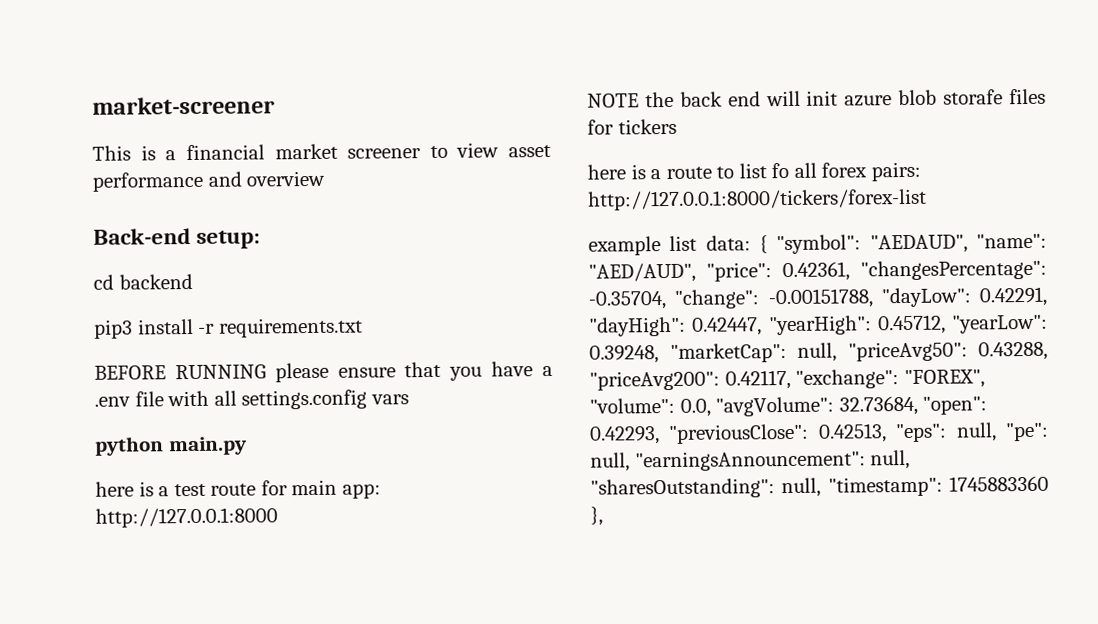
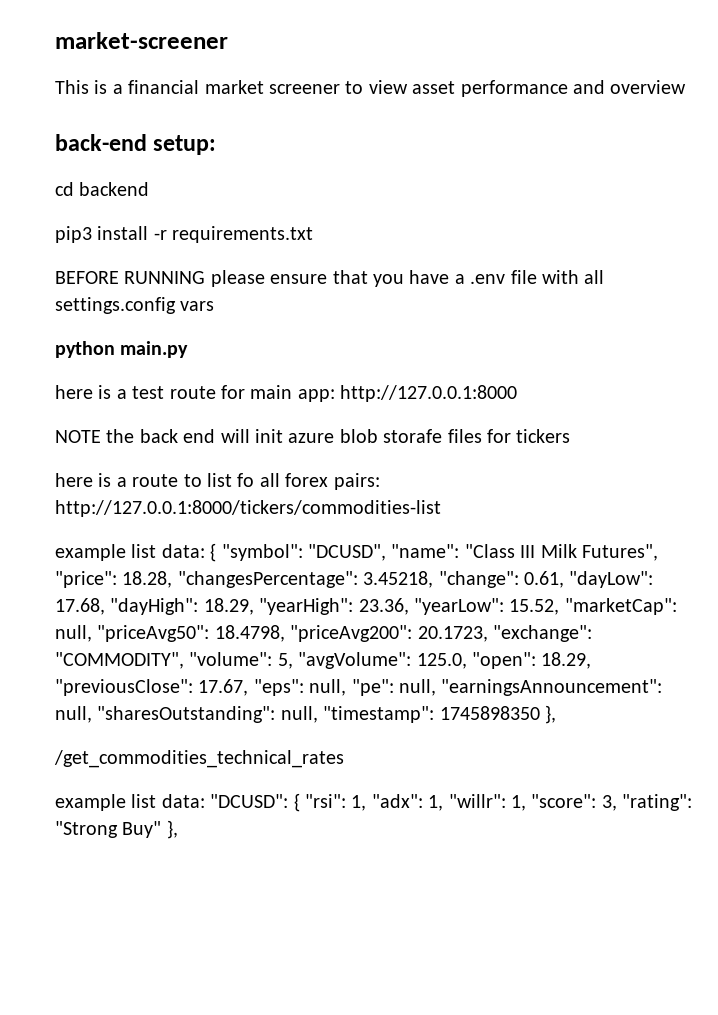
- Back-end setup:
+ back-end setup:
- here is a route to list fo all forex pairs: http://127.0.0.1:8000/tickers/forex-list
+ here is a route to list fo all forex pairs: http://127.0.0.1:8000/tickers/commodities-list
- example list data: { "symbol": "AEDAUD", "name": "AED/AUD", "price": 0.42361, "changesPercentage": -0.35704, "change": -0.00151788, "dayLow": 0.42291, "dayHigh": 0.42447, "yearHigh": 0.45712, "yearLow": 0.39248, "marketCap": null, "priceAvg50": 0.43288, "priceAvg200": 0.42117, "exchange": "FOREX", "volume": 0.0, "avgVolume": 32.73684, "open": 0.42293, "previousClose": 0.42513, "eps": null, "pe": null, "earningsAnnouncement": null, "sharesOutstanding": null, "timestamp": 1745883360 },
+ example list data: { "symbol": "DCUSD", "name": "Class III Milk Futures", "price": 18.28, "changesPercentage": 3.45218, "change": 0.61, "dayLow": 17.68, "dayHigh": 18.29, "yearHigh": 23.36, "yearLow": 15.52, "marketCap": null, "priceAvg50": 18.4798, "priceAvg200": 20.1723, "exchange": "COMMODITY", "volume": 5, "avgVolume": 125.0, "open": 18.29, "previousClose": 17.67, "eps": null, "pe": null, "earningsAnnouncement": null, "sharesOutstanding": null, "timestamp": 1745898350 },
+ /get_commodities_technical_rates
+ example list data: "DCUSD": { "rsi": 1, "adx": 1, "willr": 1, "score": 3, "rating": "Strong Buy" },

